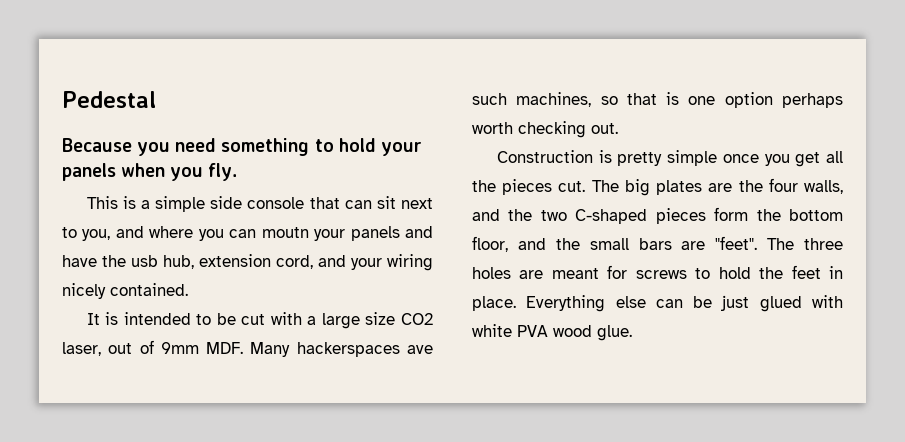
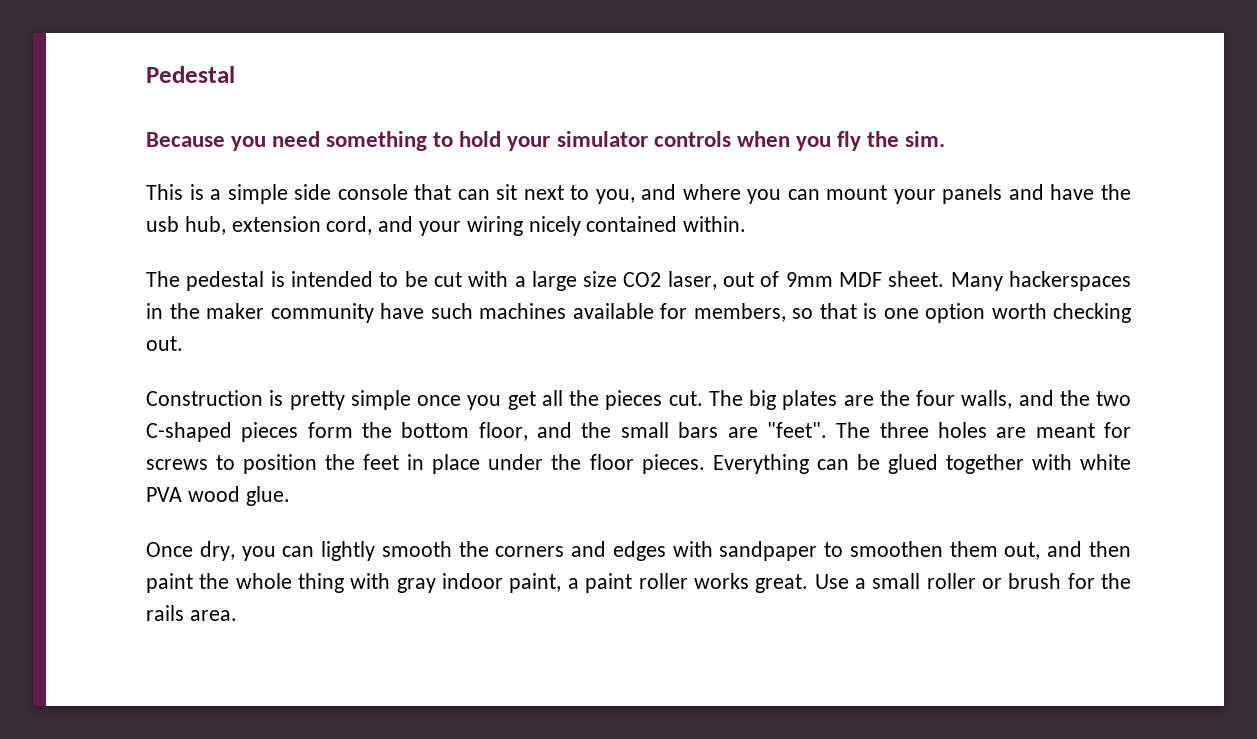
- Because you need something to hold your panels when you fly.
+ Because you need something to hold your simulator controls when you fly the sim.
- This is a simple side console that can sit next to you, and where you can moutn your panels and have the usb hub, extension cord, and your wiring nicely contained.
- It is intended to be cut with a large size CO2 laser, out of 9mm MDF. Many hackerspaces ave such machines, so that is one option perhaps worth checking out.
+ This is a simple side console that can sit next to you, and where you can mount your panels and have the usb hub, extension cord, and your wiring nicely contained within.
+ The pedestal is intended to be cut with a large size CO2 laser, out of 9mm MDF sheet. Many hackerspaces in the maker community have such machines available for members, so that is one option worth checking out.
- The three holes are meant for screws to hold the feet in place. Everything else can be just glued with white PVA wood glue.
+ The three holes are meant for screws to position the feet in place under the floor pieces. Everything can be glued together with white PVA wood glue.
+ Once dry, you can lightly smooth the corners and edges with sandpaper to smoothen them out, and then paint the whole thing with gray indoor paint, a paint roller works great. Use a small roller or brush for the rails area.

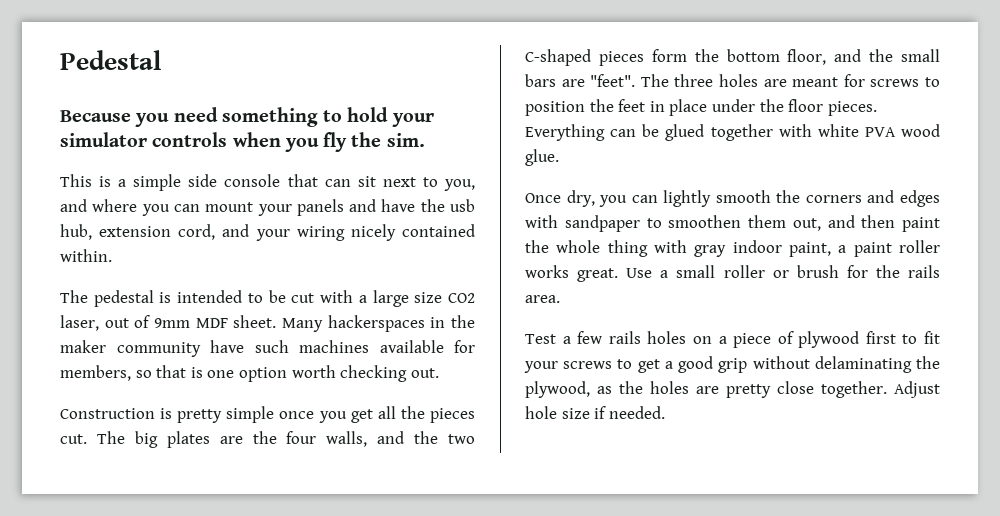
+ Test a few rails holes on a piece of plywood first to fit your screws to get a good grip without delaminating the plywood, as the holes are pretty close together. Adjust hole size if needed.

